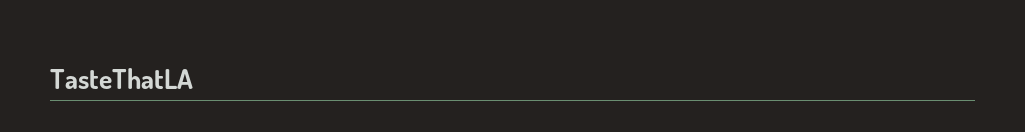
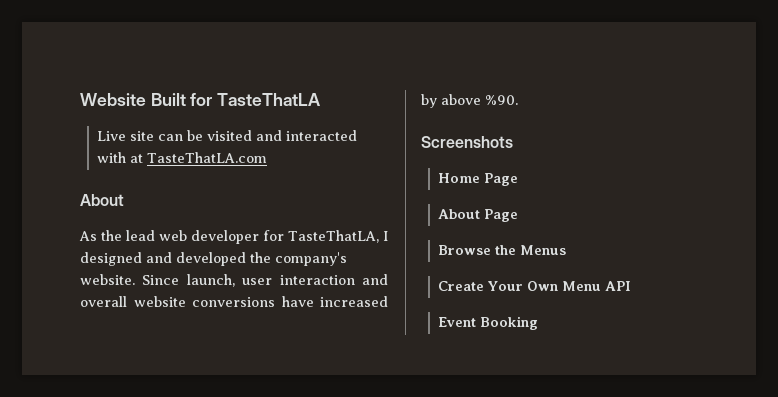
- TasteThatLA
+ Website Built for TasteThatLA
+ Live site can be visited and interacted with at TasteThatLA.com
+ About
+ As the lead web developer for TasteThatLA, I designed and developed the company's website. Since launch, user interaction and overall website conversions have increased by above %90.
+ Screenshots
+ Home Page
+ About Page
+ Browse the Menus
+ Create Your Own Menu API
+ Event Booking

